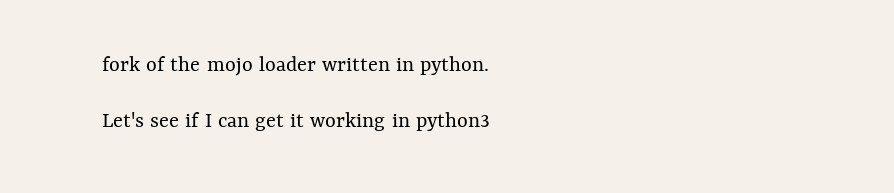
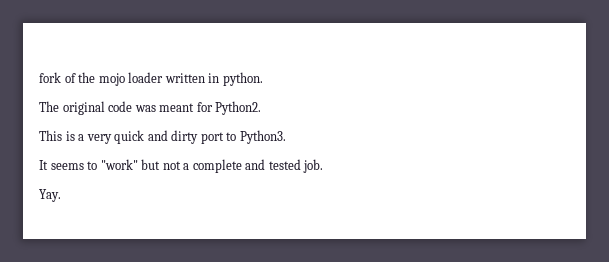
- Let's see if I can get it working in python3
+ The original code was meant for Python2.
+ This is a very quick and dirty port to Python3.
+ It seems to "work" but not a complete and tested job.
+ Yay.

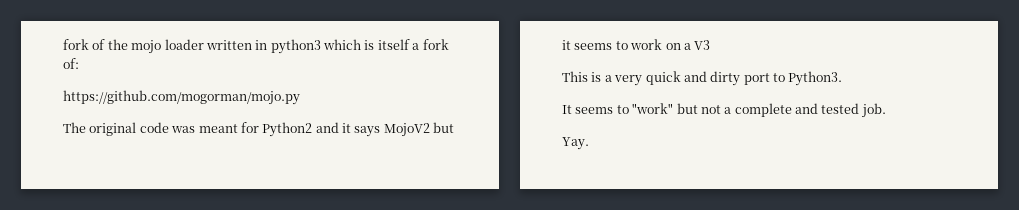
- fork of the mojo loader written in python.
+ fork of the mojo loader written in python3 which is itself a fork of:
+ https://github.com/mogorman/mojo.py
- The original code was meant for Python2.
+ The original code was meant for Python2 and it says MojoV2 but it seems to work on a V3

